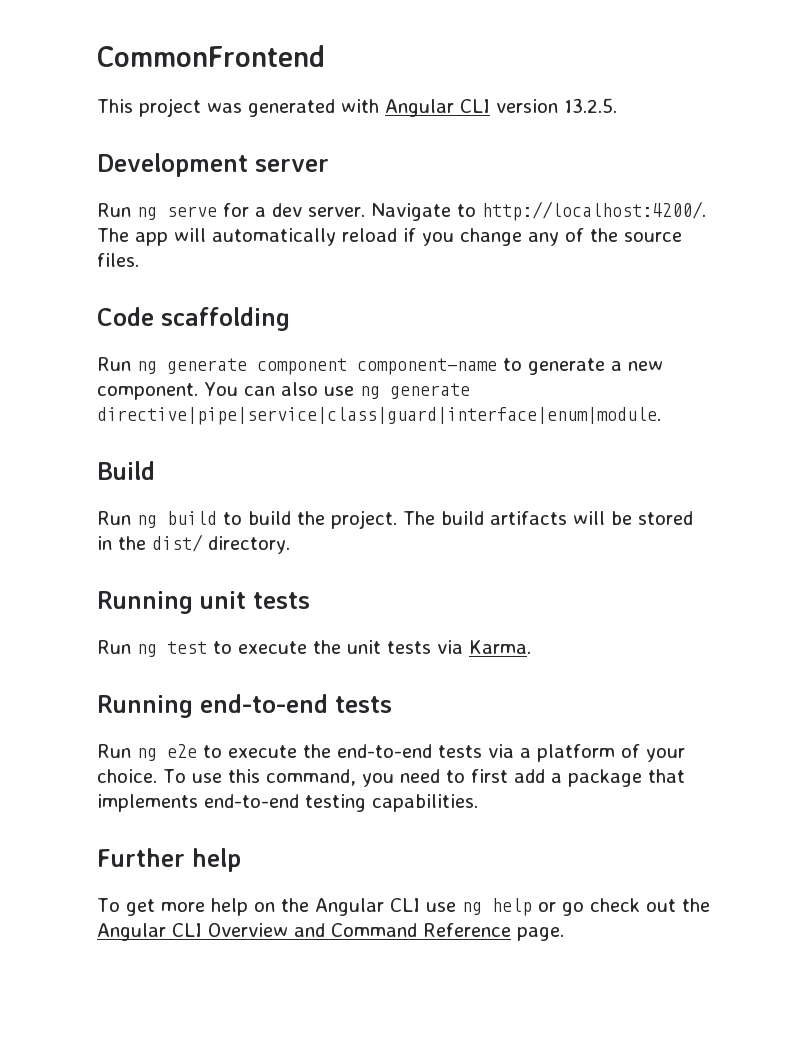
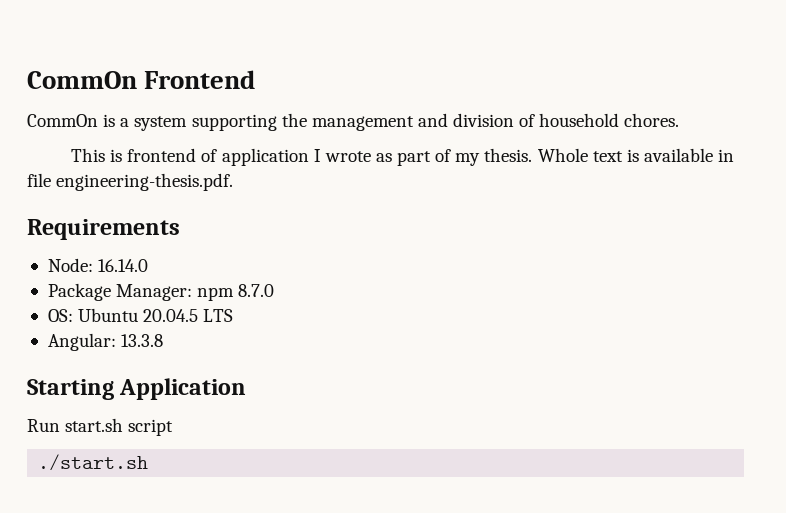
- CommonFrontend
- This project was generated with Angular CLI version 13.2.5.
- Development server
- Run ng serve for a dev server. Navigate to http://localhost:4200/. The app will automatically reload if you change any of the source files.
- Code scaffolding
- Run ng generate component component-name to generate a new component. You can also use ng generate directive|pipe|service|class|guard|interface|enum|module.
- Build
- Run ng build to build the project. The build artifacts will be stored in the dist/ directory.
- Running unit tests
- Run ng test to execute the unit tests via Karma.
- Running end-to-end tests
- Run ng e2e to execute the end-to-end tests via a platform of your choice. To use this command, you need to first add a package that implements end-to-end testing capabilities.
- Further help
- To get more help on the Angular CLI use ng help or go check out the Angular CLI Overview and Command Reference page.
+ CommOn Frontend
+ CommOn is a system supporting the management and division of household chores.
+ This is frontend of application I wrote as part of my thesis. Whole text is available in file engineering-thesis.pdf.
+ Requirements
+ Node: 16.14.0
+ Package Manager: npm 8.7.0
+ OS: Ubuntu 20.04.5 LTS
+ Angular: 13.3.8
+ Starting Application
+ Run start.sh script
+ ./start.sh

